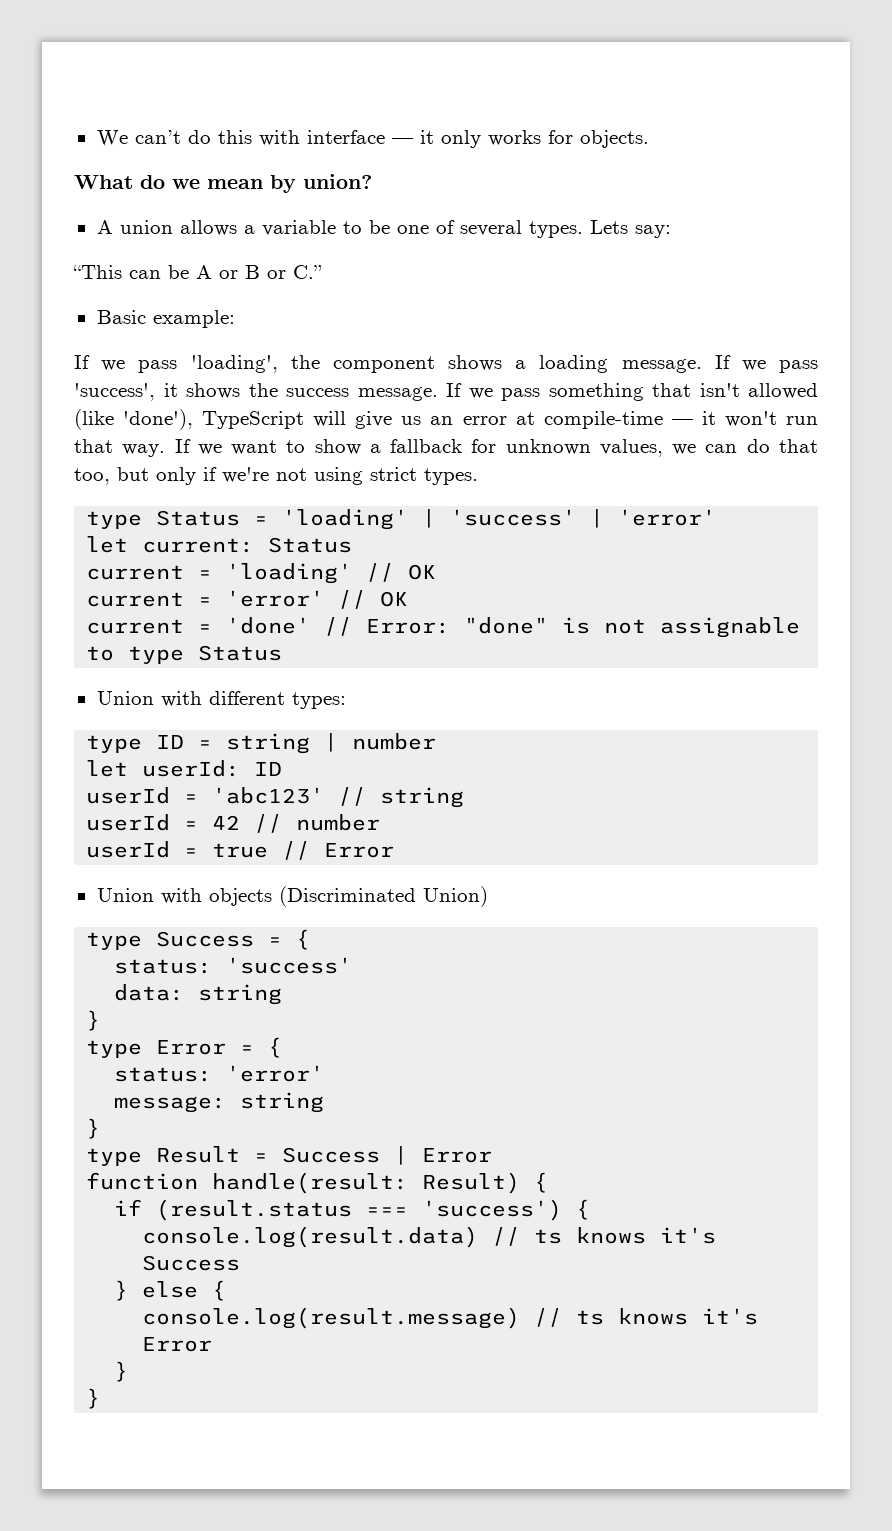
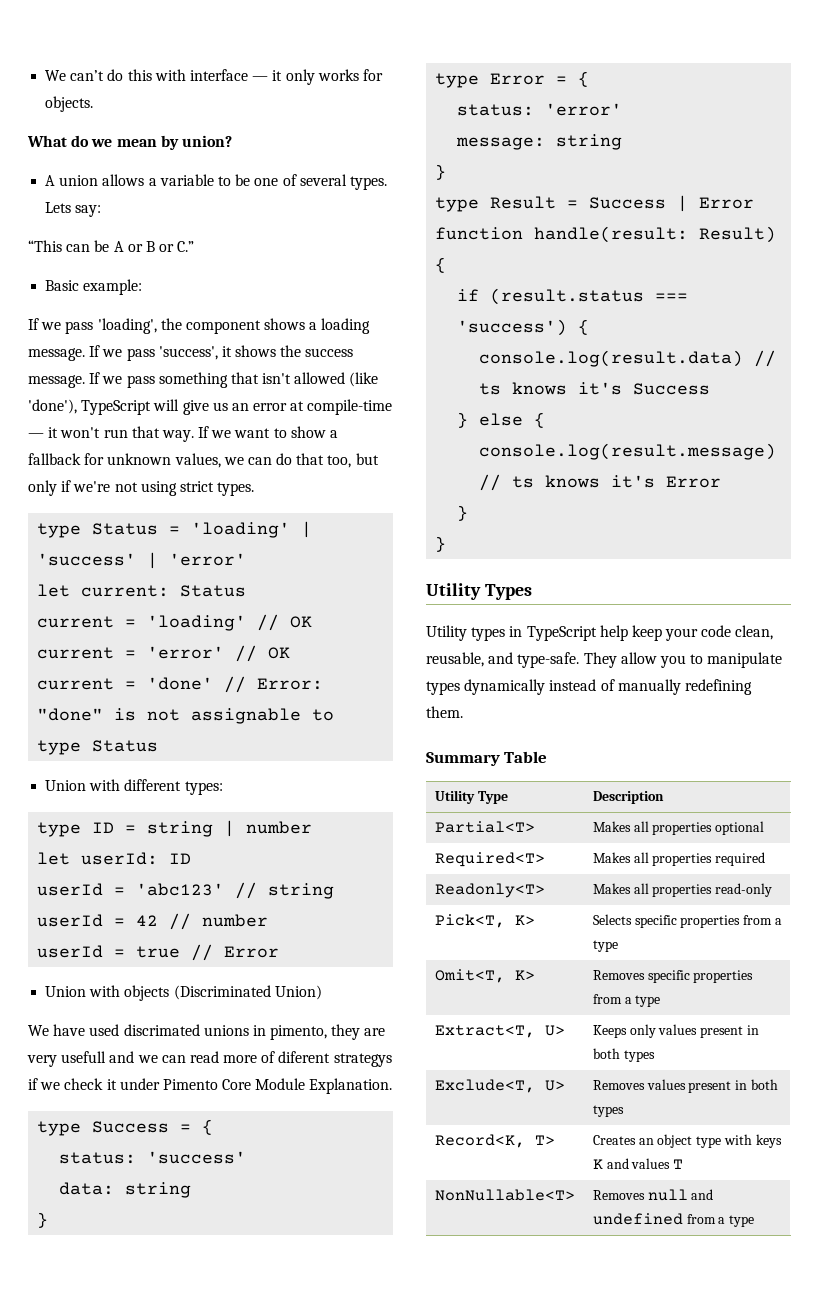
+ We have used discrimated unions in pimento, they are very usefull and we can read more of diferent strategys if we check it under Pimento Core Module Explanation.
+ Utility Types
+ Utility types in TypeScript help keep your code clean, reusable, and type-safe. They allow you to manipulate types dynamically instead of manually redefining them.
+ Summary Table
+ Utility Type | Description
+ Partial<T> | Makes all properties optional
+ Required<T> | Makes all properties required
+ Readonly<T> | Makes all properties read-only
+ Pick<T, K> | Selects specific properties from a type
+ Omit<T, K> | Removes specific properties from a type
+ Extract<T, U> | Keeps only values present in both types
+ Exclude<T, U> | Removes values present in both types
+ Record<K, T> | Creates an object type with keys K and values T
+ NonNullable<T> | Removes null and undefined from a type

